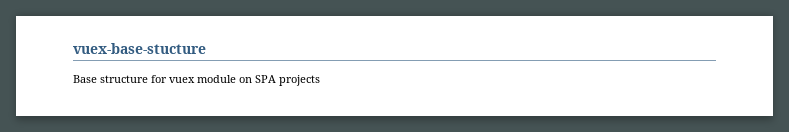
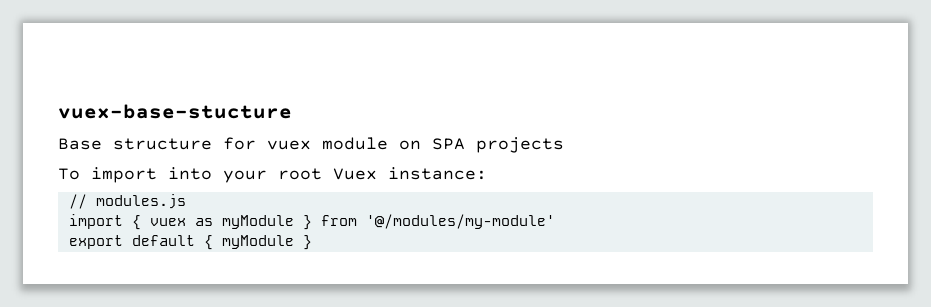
+ To import into your root Vuex instance:
+ // modules.js
+ import { vuex as myModule } from '@/modules/my-module'
+ export default { myModule }

